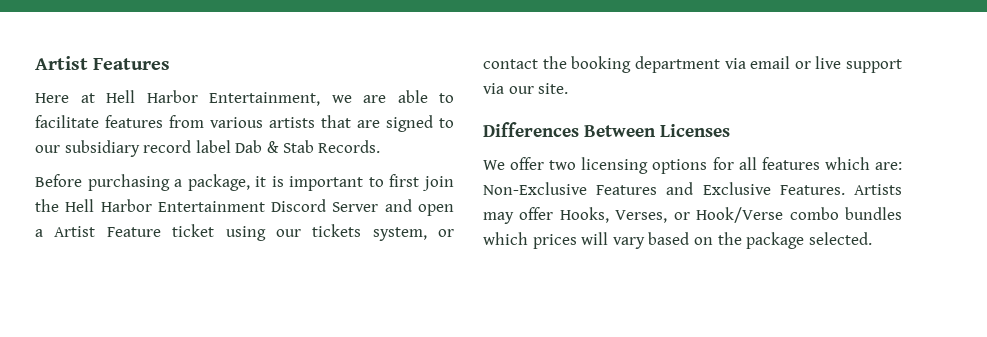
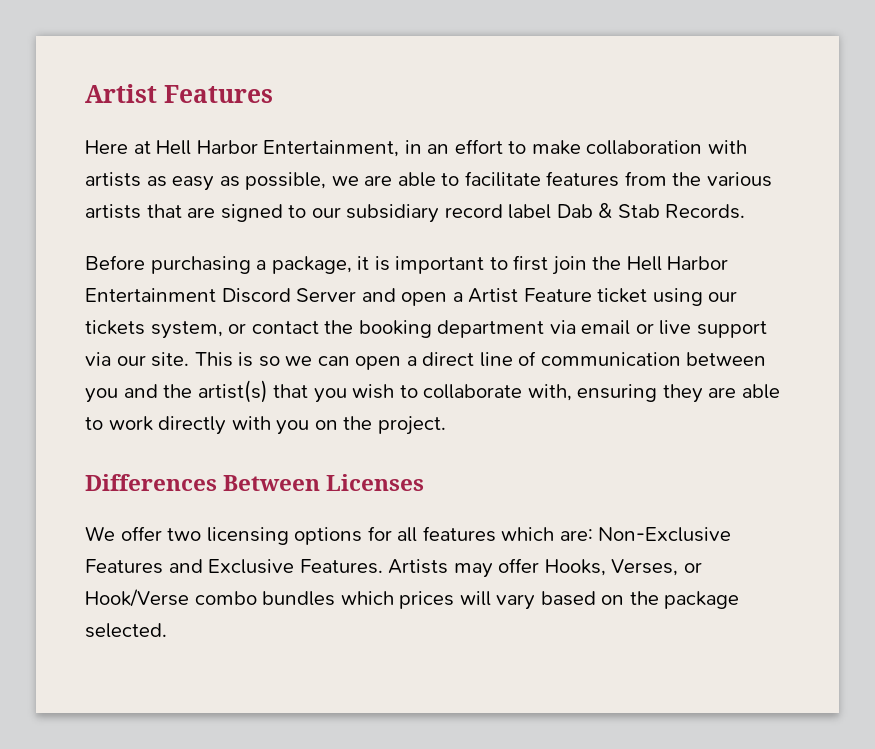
- Here at Hell Harbor Entertainment, we are able to facilitate features from various artists that are signed to our subsidiary record label Dab & Stab Records.
+ Here at Hell Harbor Entertainment, in an effort to make collaboration with artists as easy as possible, we are able to facilitate features from the various artists that are signed to our subsidiary record label Dab & Stab Records.
+ This is so we can open a direct line of communication between you and the artist(s) that you wish to collaborate with, ensuring they are able to work directly with you on the project.

